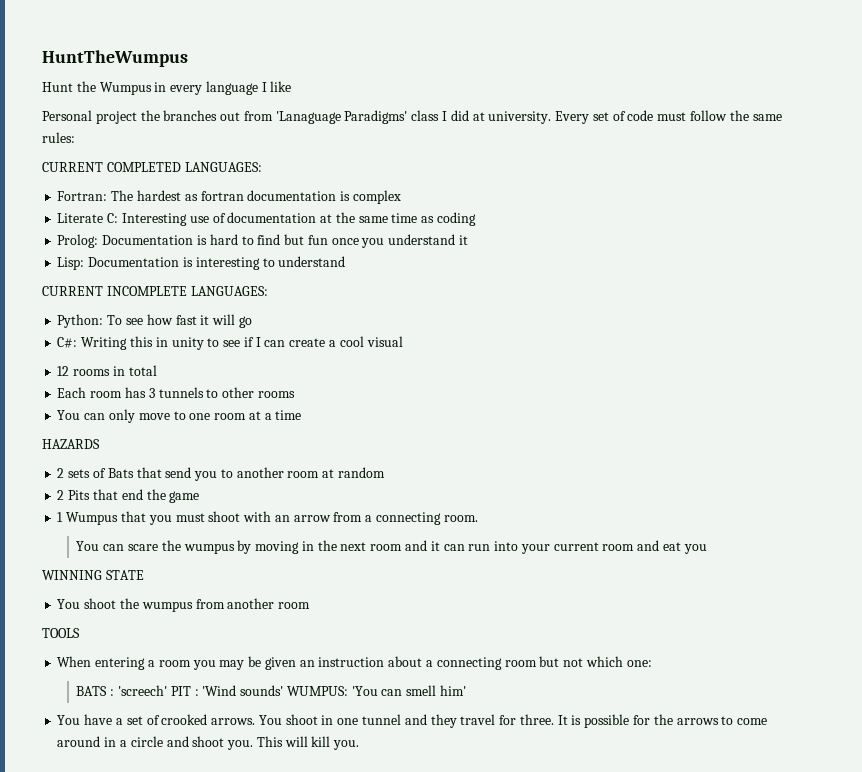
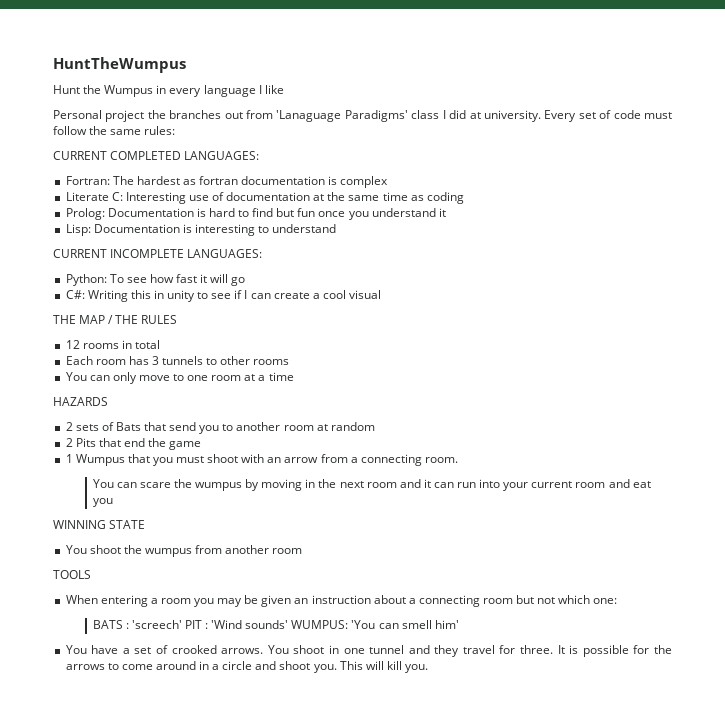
+ THE MAP / THE RULES

